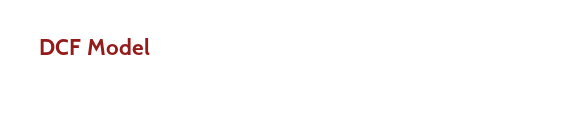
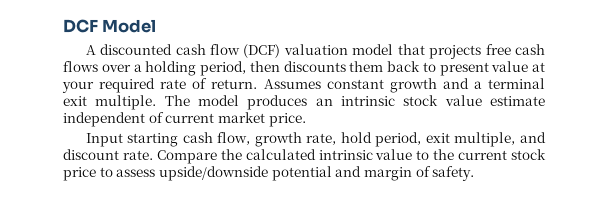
+ A discounted cash flow (DCF) valuation model that projects free cash flows over a holding period, then discounts them back to present value at your required rate of return. Assumes constant growth and a terminal exit multiple. The model produces an intrinsic stock value estimate independent of current market price.
+ Input starting cash flow, growth rate, hold period, exit multiple, and discount rate. Compare the calculated intrinsic value to the current stock price to assess upside/downside potential and margin of safety.

